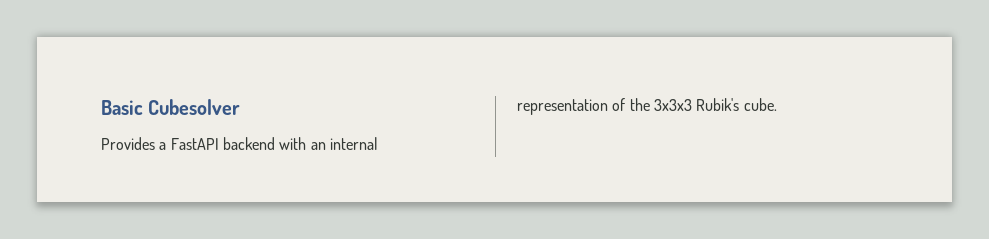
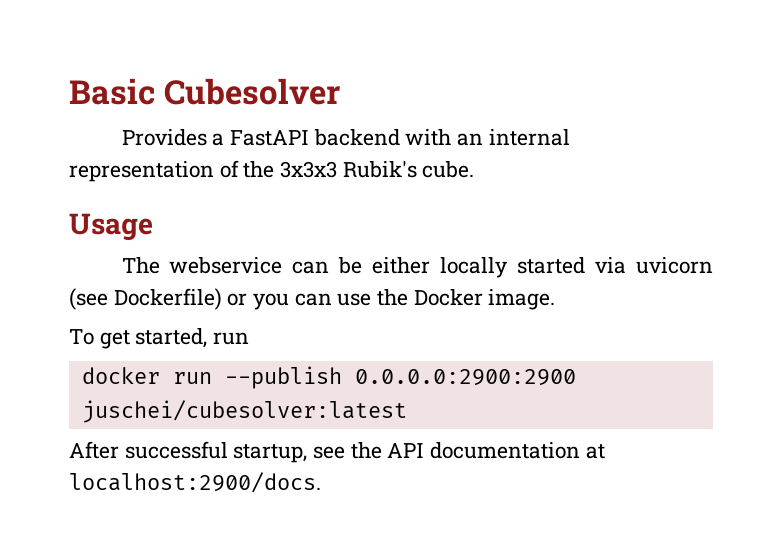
+ Usage
+ The webservice can be either locally started via uvicorn (see Dockerfile) or you can use the Docker image.
+ To get started, run
+ docker run --publish 0.0.0.0:2900:2900 juschei/cubesolver:latest
+ After successful startup, see the API documentation at localhost:2900/docs.

